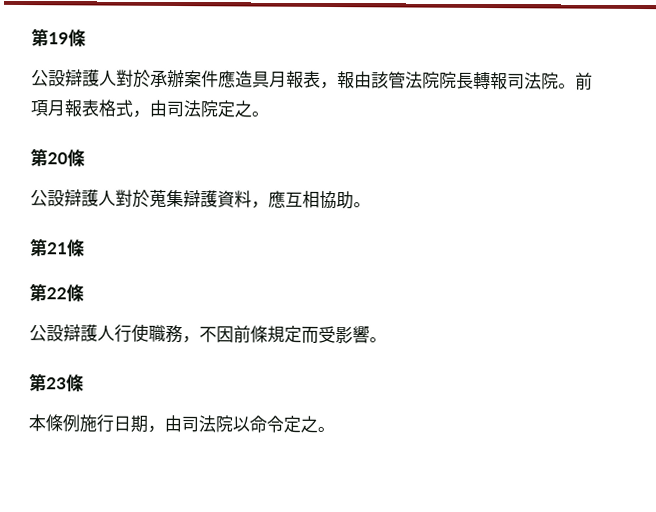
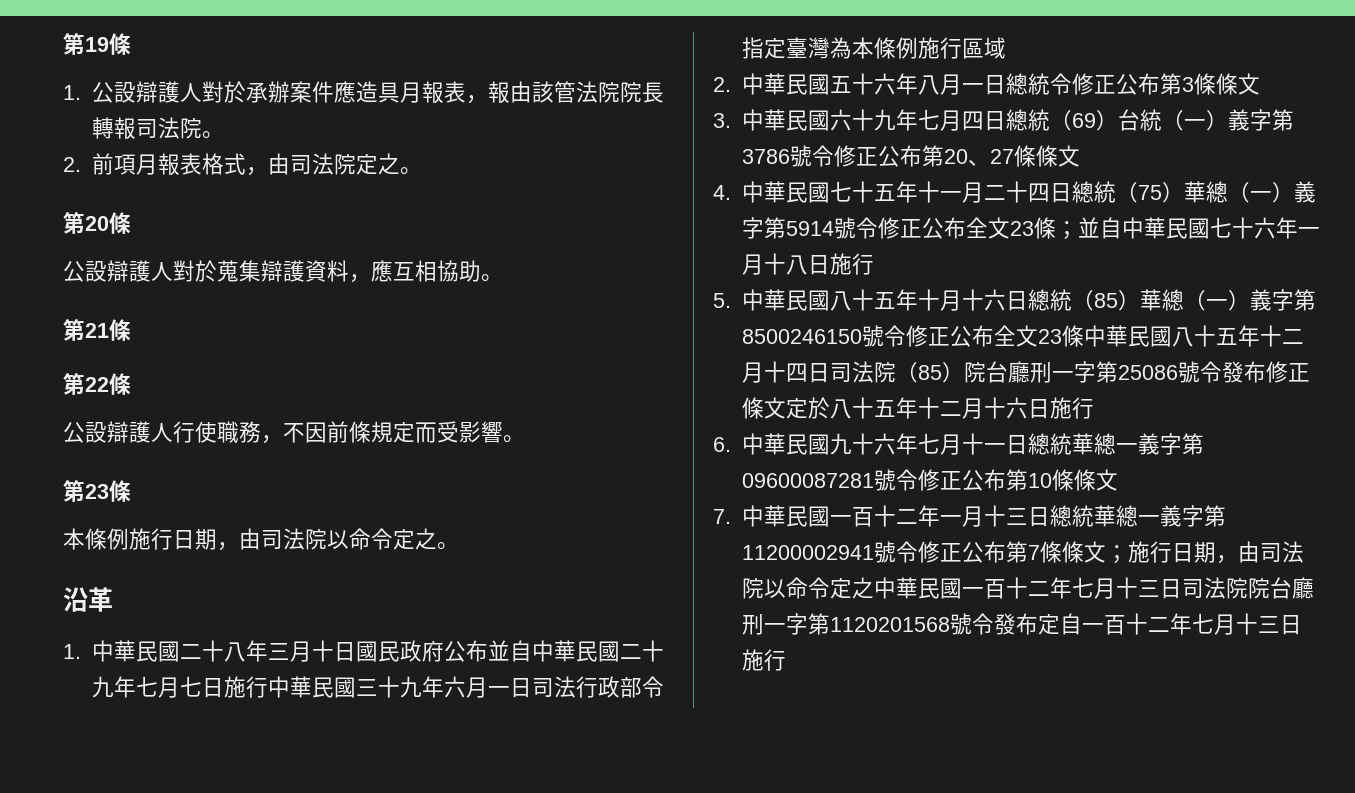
- 公設辯護人對於承辦案件應造具月報表，報由該管法院院長轉報司法院。前項月報表格式，由司法院定之。
+ 1.公設辯護人對於承辦案件應造具月報表，報由該管法院院長轉報司法院。
+ 2.前項月報表格式，由司法院定之。
+ 沿革
+ 1.中華民國二十八年三月十日國民政府公布並自中華民國二十九年七月七日施行中華民國三十九年六月一日司法行政部令指定臺灣為本條例施行區域
+ 2.中華民國五十六年八月一日總統令修正公布第3條條文
+ 3.中華民國六十九年七月四日總統（69）台統（一）義字第3786號令修正公布第20、27條條文
+ 4.中華民國七十五年十一月二十四日總統（75）華總（一）義字第5914號令修正公布全文23條；並自中華民國七十六年一月十八日施行
+ 5.中華民國八十五年十月十六日總統（85）華總（一）義字第8500246150號令修正公布全文23條中華民國八十五年十二月十四日司法院（85）院台廳刑一字第25086號令發布修正條文定於八十五年十二月十六日施行
+ 6.中華民國九十六年七月十一日總統華總一義字第09600087281號令修正公布第10條條文
+ 7.中華民國一百十二年一月十三日總統華總一義字第11200002941號令修正公布第7條條文；施行日期，由司法院以命令定之中華民國一百十二年七月十三日司法院院台廳刑一字第1120201568號令發布定自一百十二年七月十三日施行

